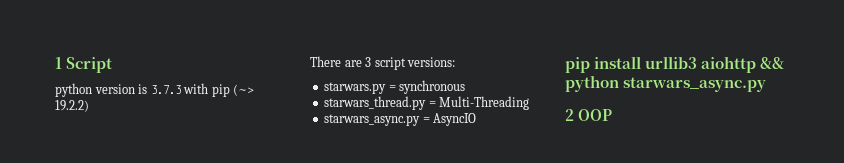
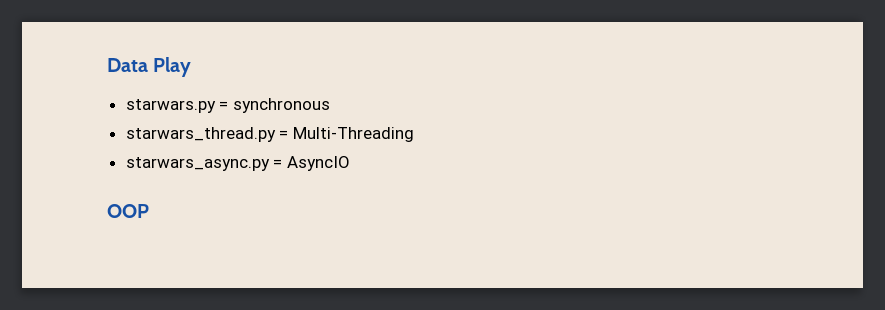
- 1 Script
- python version is 3.7.3 with pip (~> 19.2.2)
- There are 3 script versions:
+ Data Play
- pip install urllib3 aiohttp && python starwars_async.py
- 2 OOP
+ OOP

